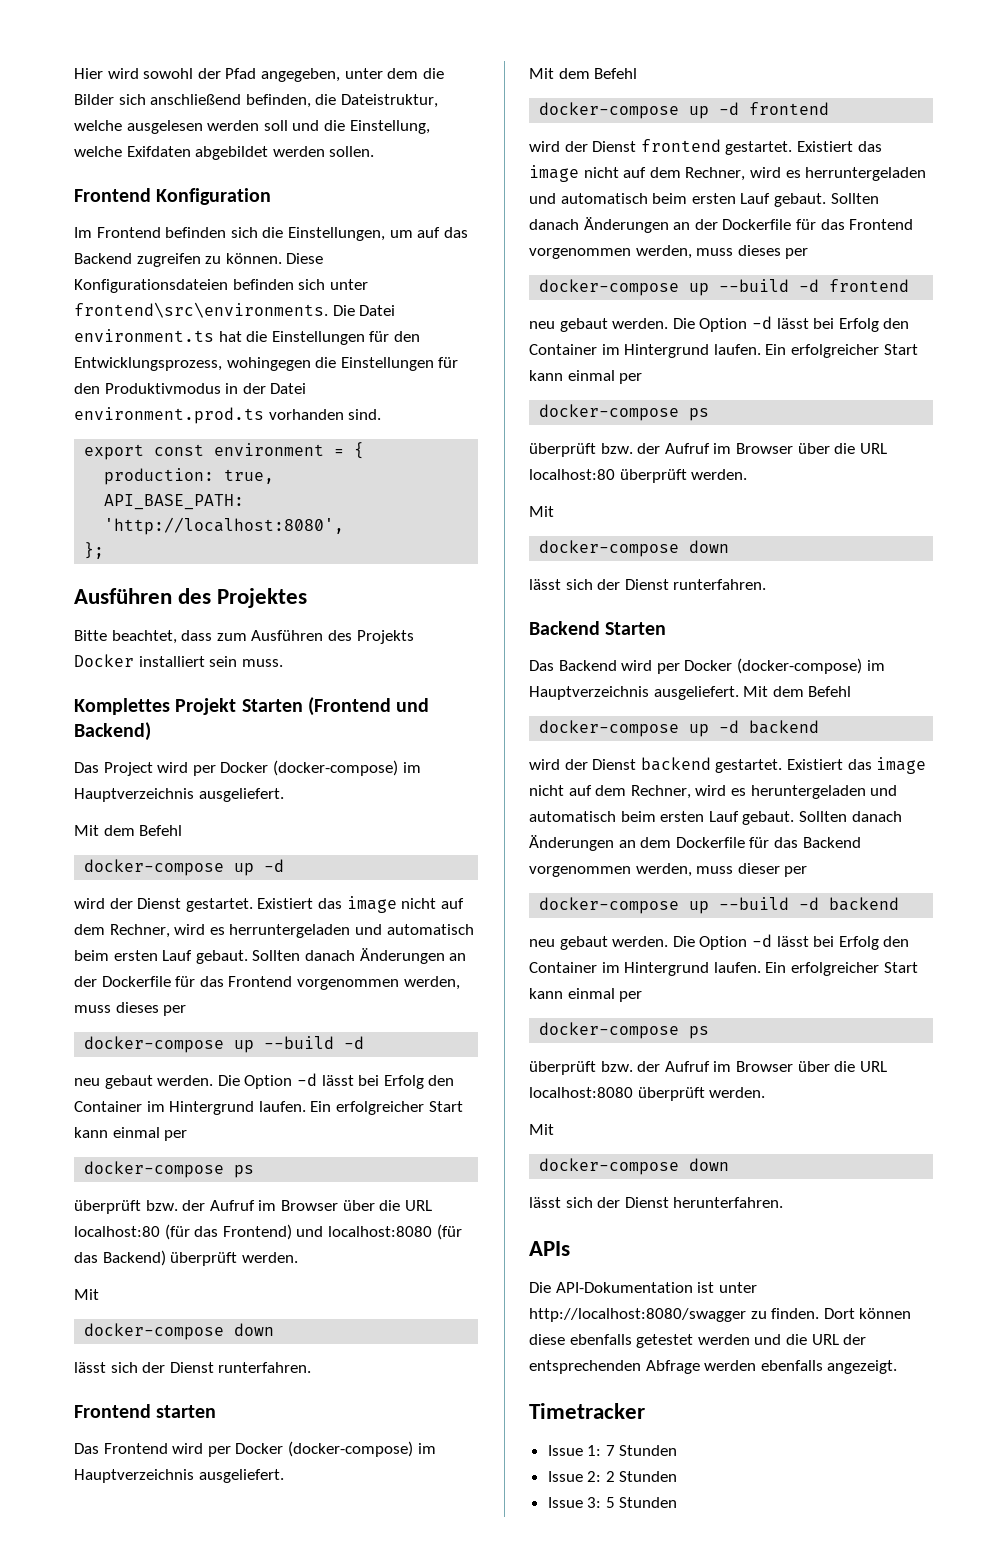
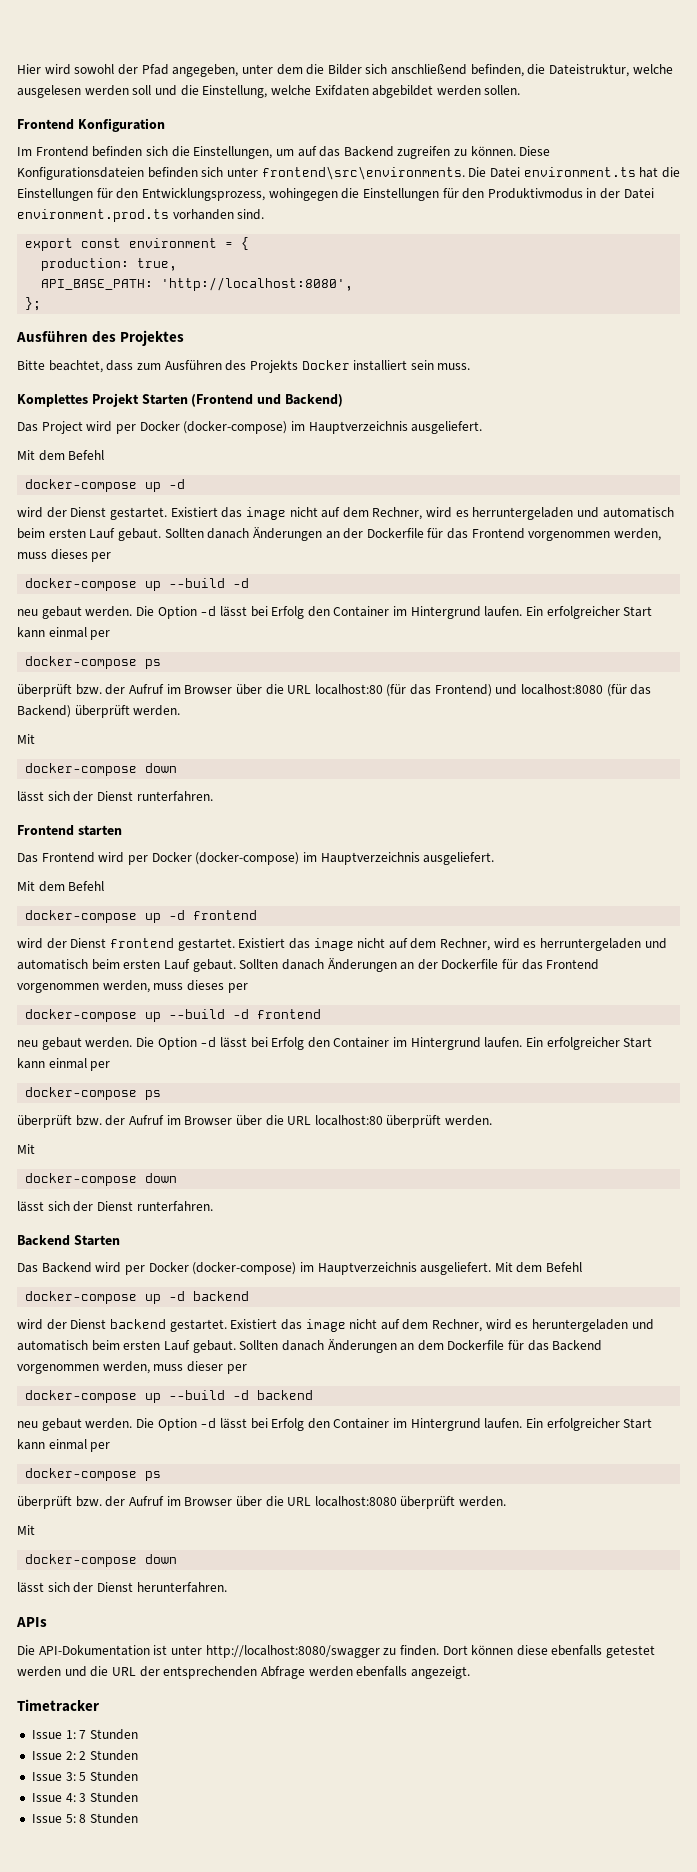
+ Issue 4: 3 Stunden
+ Issue 5: 8 Stunden

